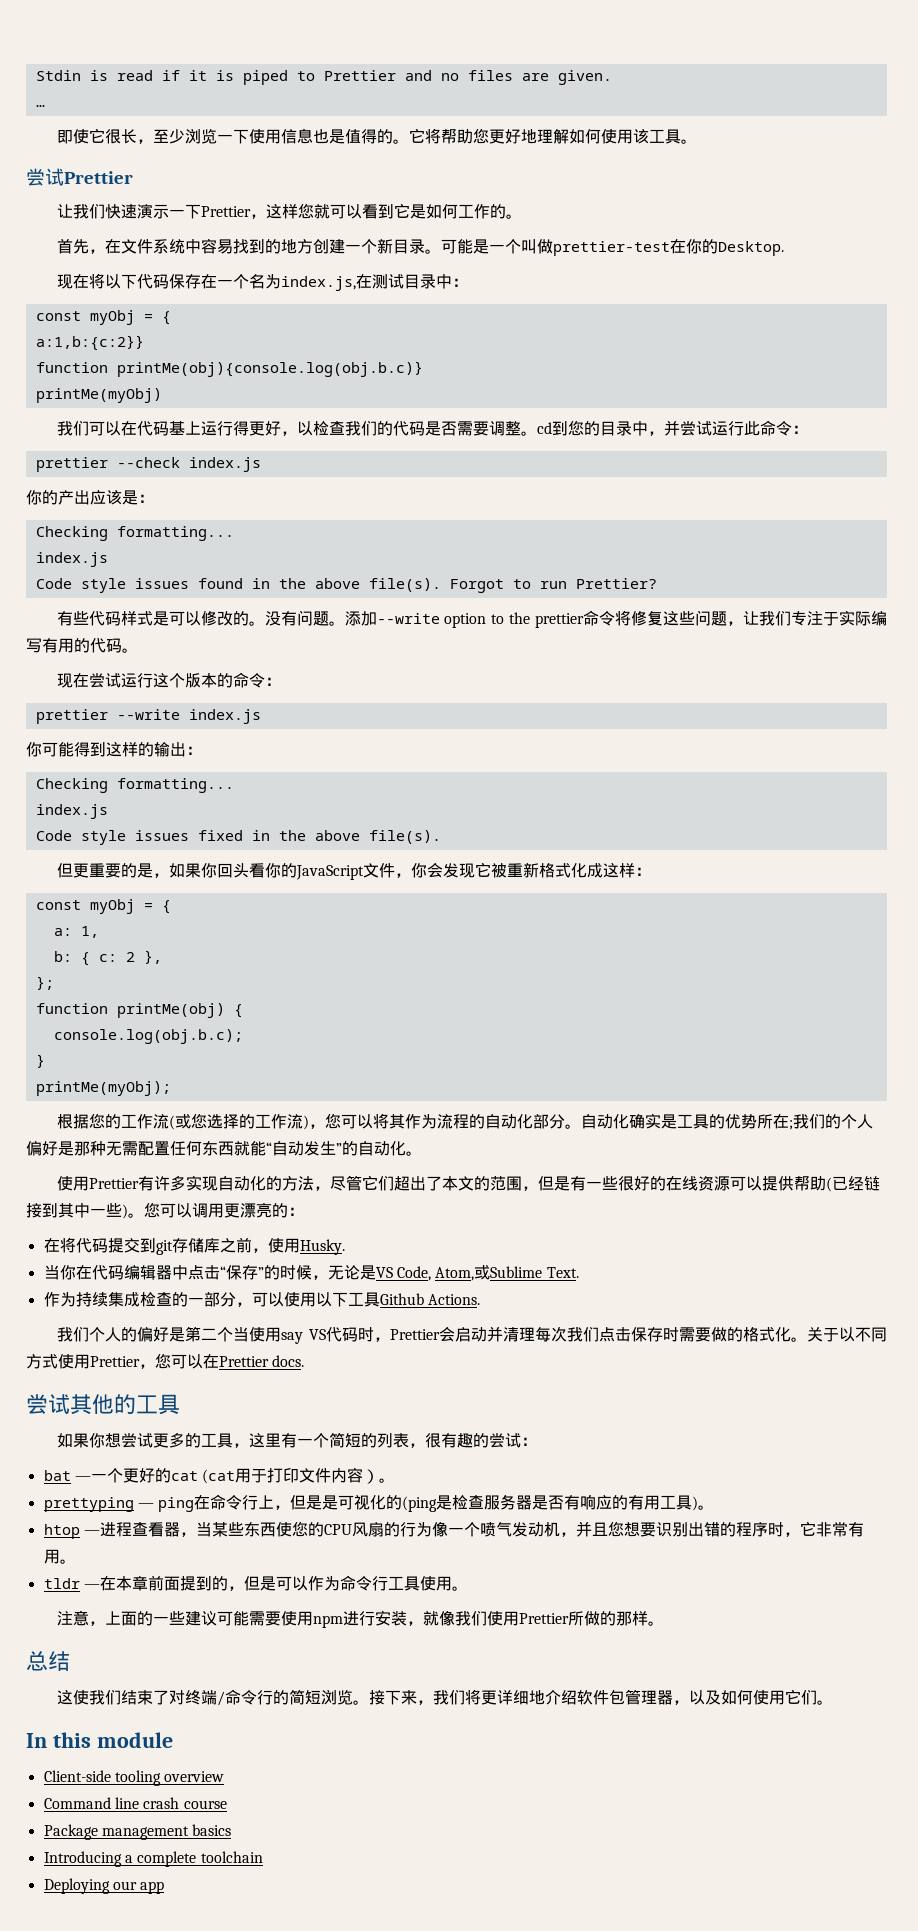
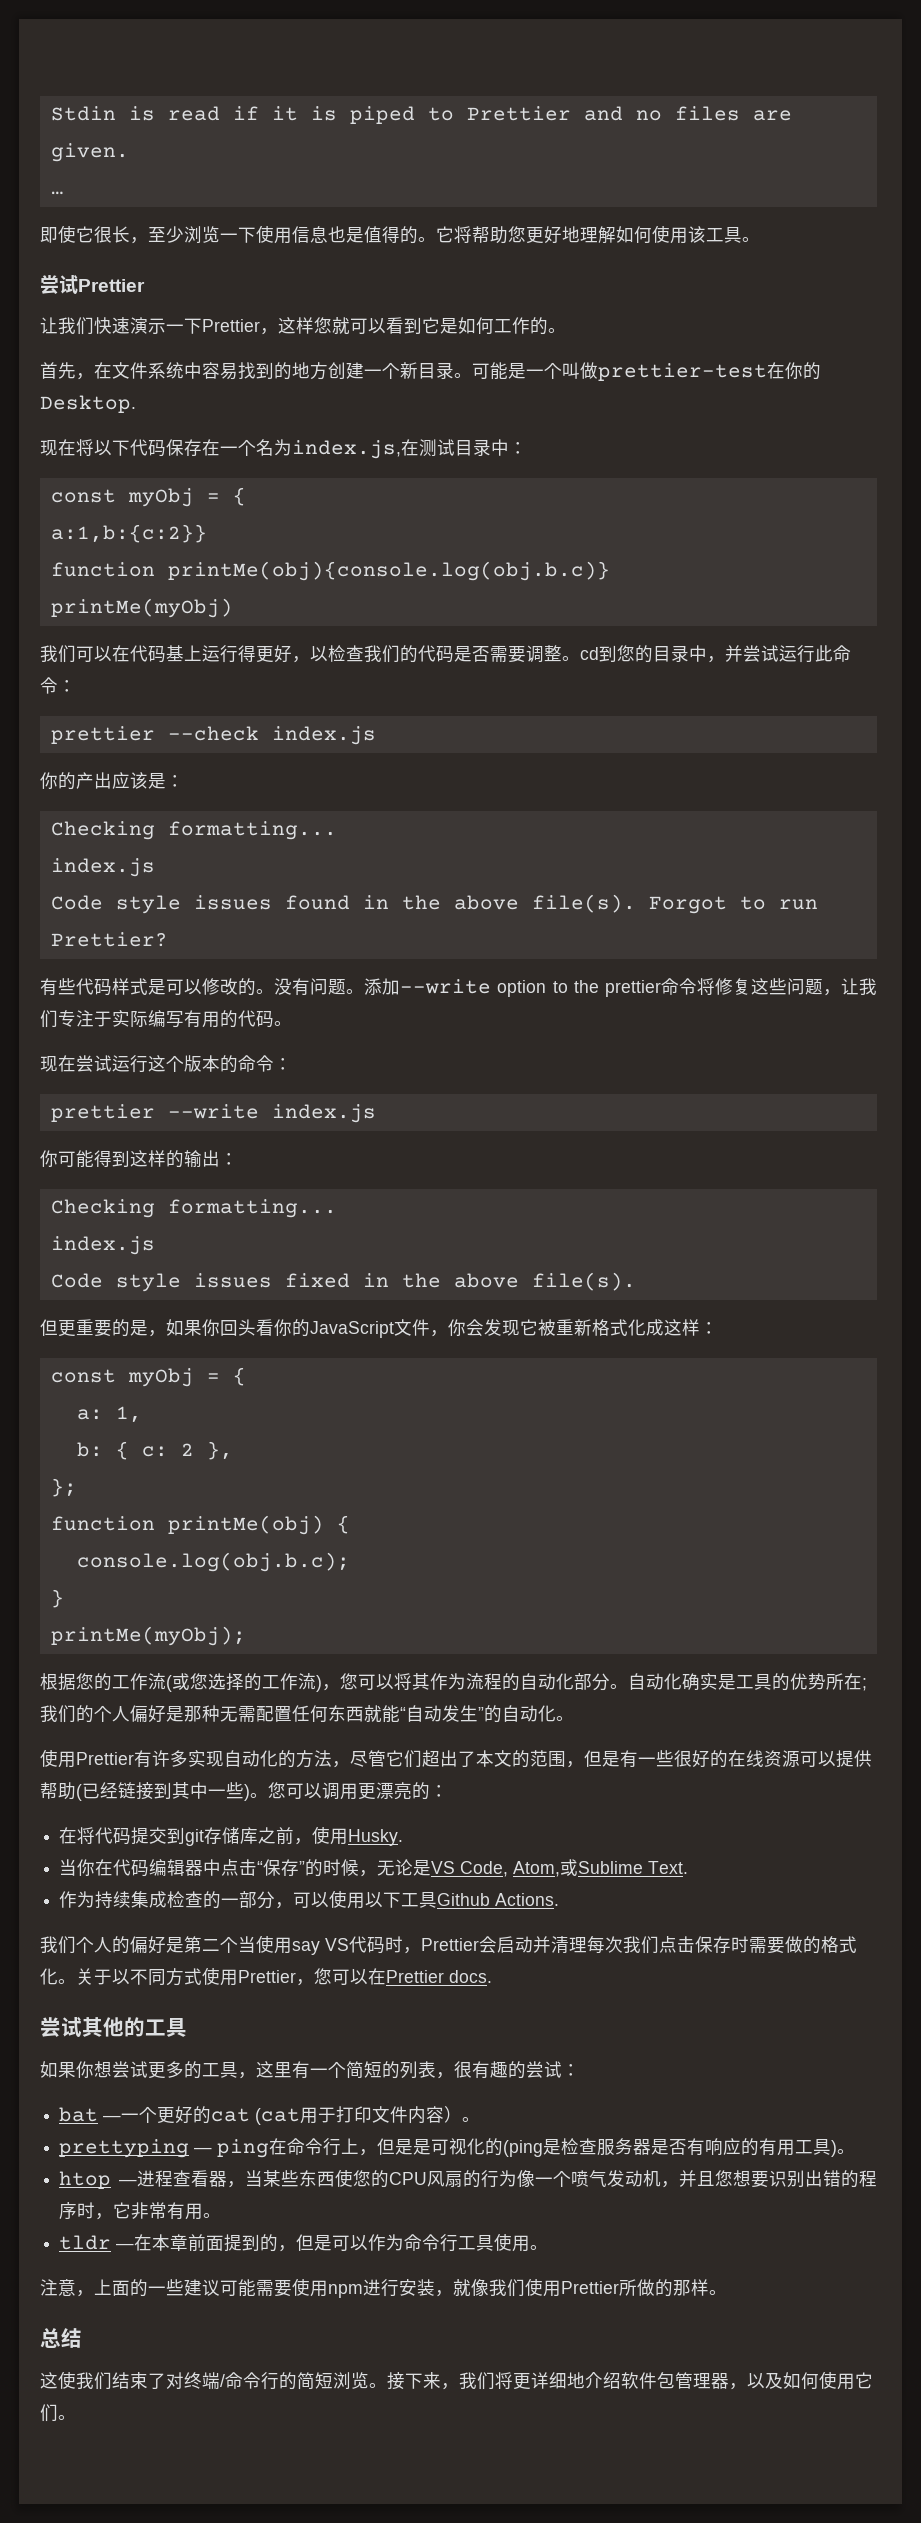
- In this module
- Client-side tooling overview
- Command line crash course
- Package management basics
- Introducing a complete toolchain
- Deploying our app

